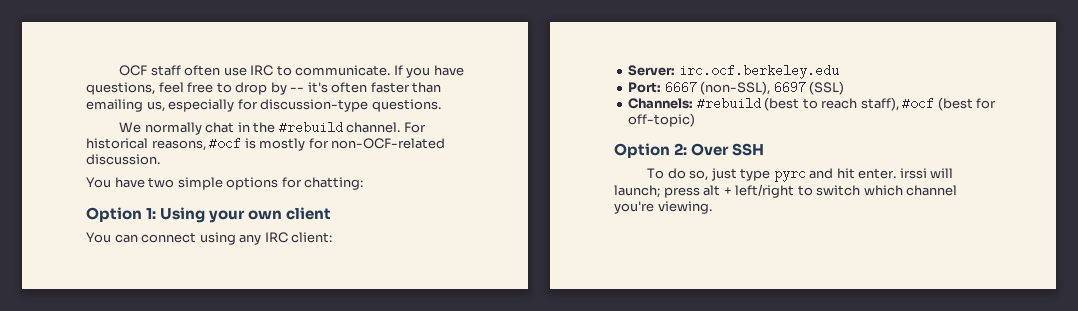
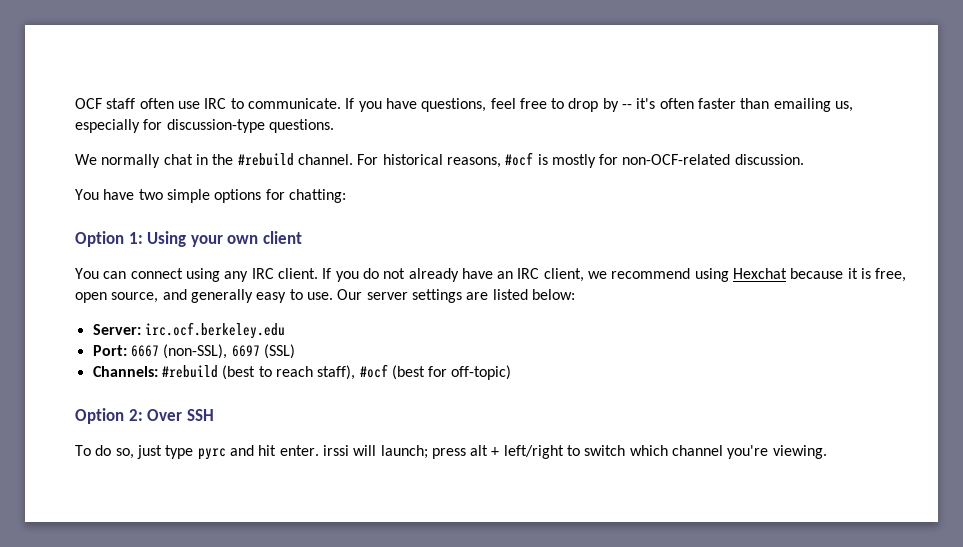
- You can connect using any IRC client:
+ You can connect using any IRC client. If you do not already have an IRC client, we recommend using Hexchat because it is free, open source, and generally easy to use. Our server settings are listed below:

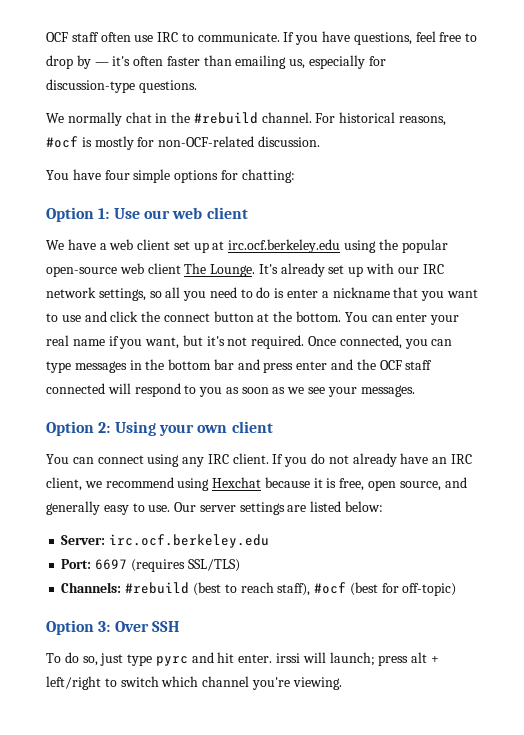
- If you have questions, feel free to drop by -- it's often faster than emailing us, especially for discussion-type questions.
+ If you have questions, feel free to drop by — it's often faster than emailing us, especially for discussion-type questions.
- You have two simple options for chatting:
+ You have four simple options for chatting:
- Option 1: Using your own client
+ Option 1: Use our web client
+ We have a web client set up at irc.ocf.berkeley.edu using the popular open-source web client The Lounge. It's already set up with our IRC network settings, so all you need to do is enter a nickname that you want to use and click the connect button at the bottom. You can enter your real name if you want, but it's not required. Once connected, you can type messages in the bottom bar and press enter and the OCF staff connected will respond to you as soon as we see your messages.
+ Option 2: Using your own client
- Port: 6667 (non-SSL), 6697 (SSL)
+ Port: 6697 (requires SSL/TLS)
- Option 2: Over SSH
+ Option 3: Over SSH

